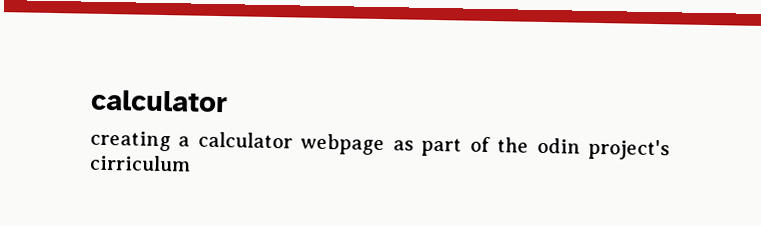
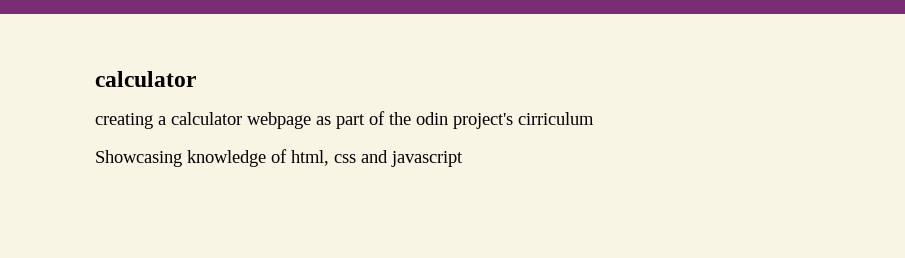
+ Showcasing knowledge of html, css and javascript

